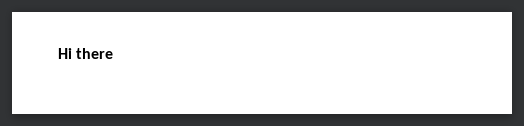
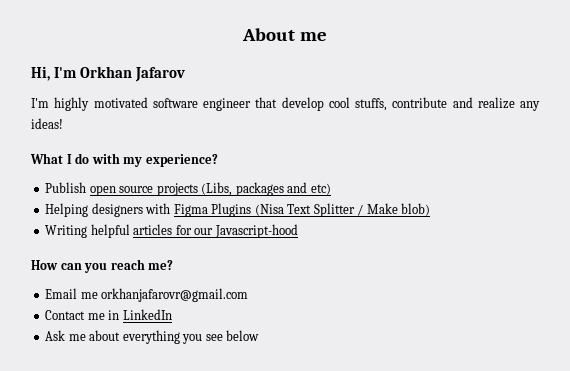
- Hi there
+ About me
+ Hi, I'm Orkhan Jafarov
+ I'm highly motivated software engineer that develop cool stuffs, contribute and realize any ideas!
+ What I do with my experience?
+ Publish open source projects (Libs, packages and etc)
+ Helping designers with Figma Plugins (Nisa Text Splitter / Make blob)
+ Writing helpful articles for our Javascript-hood
+ How can you reach me?
+ Email me orkhanjafarovr@gmail.com
+ Contact me in LinkedIn
+ Ask me about everything you see below

